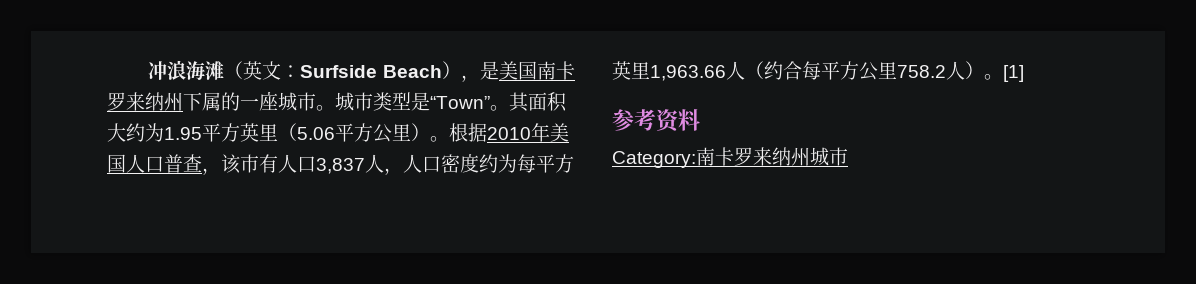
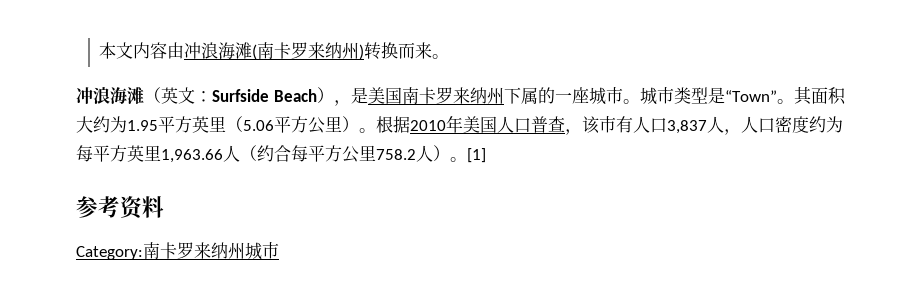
+ 本文内容由冲浪海滩(南卡罗来纳州)转换而来。

